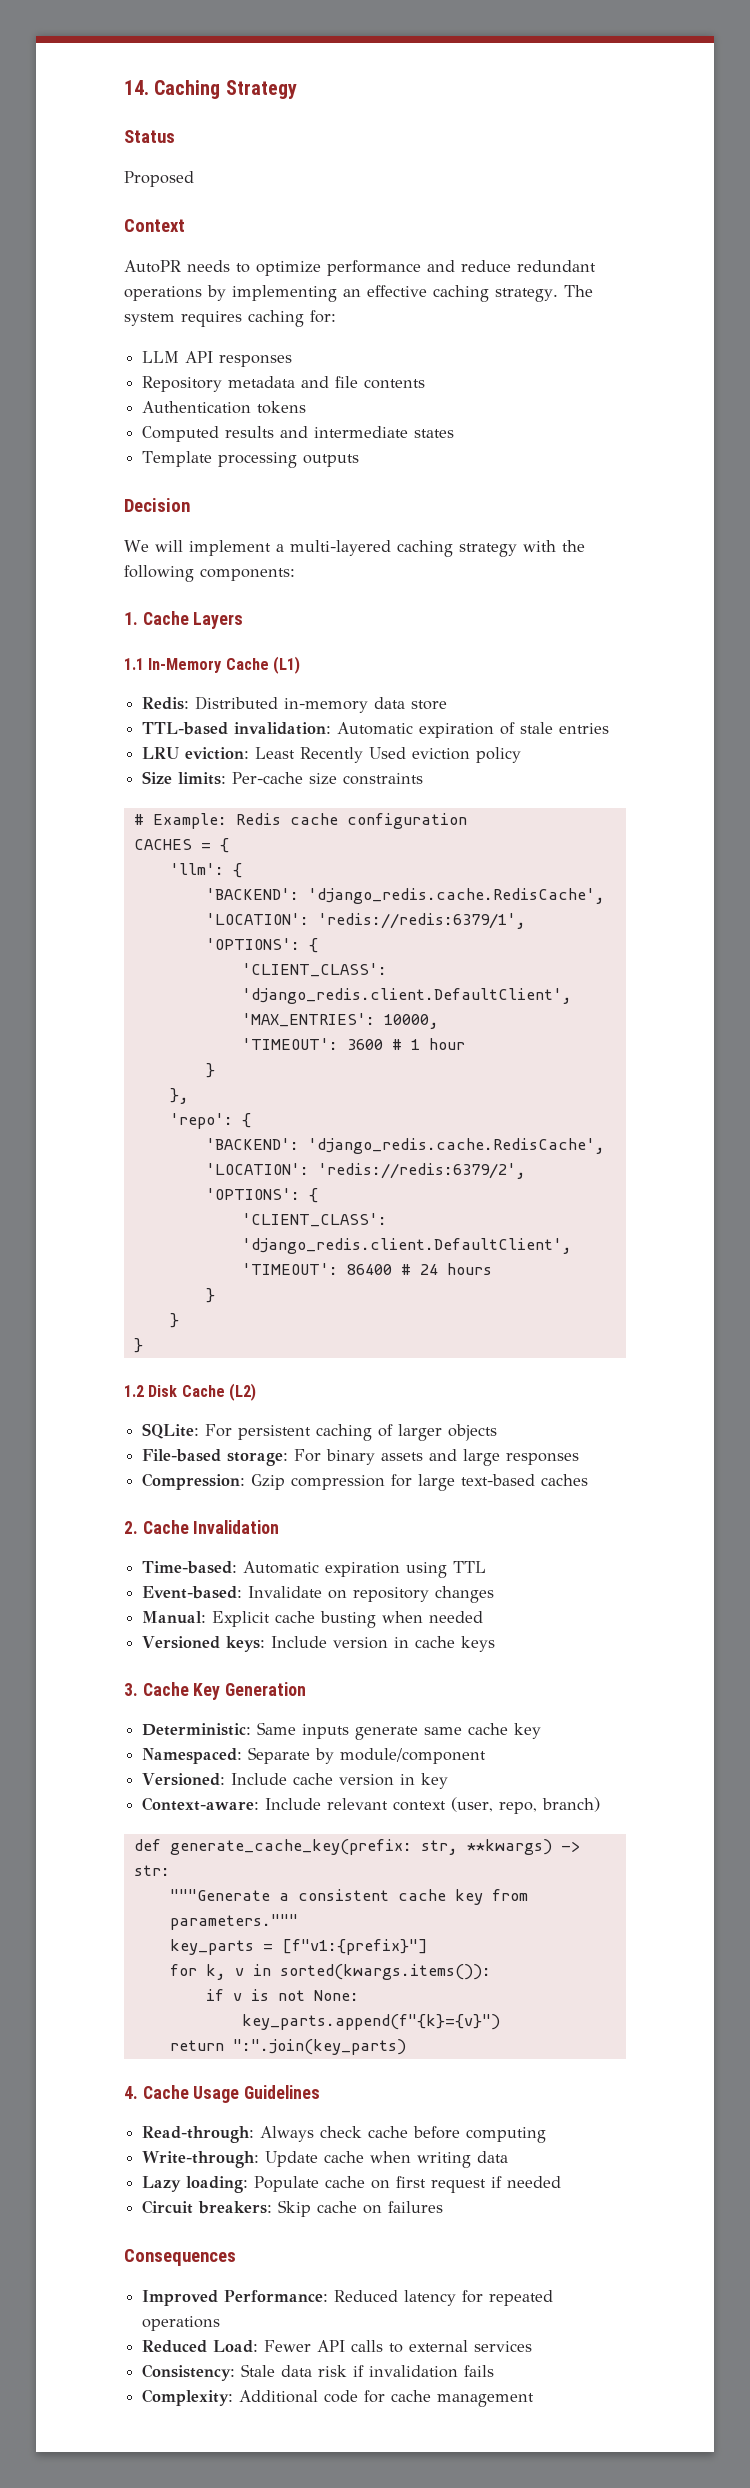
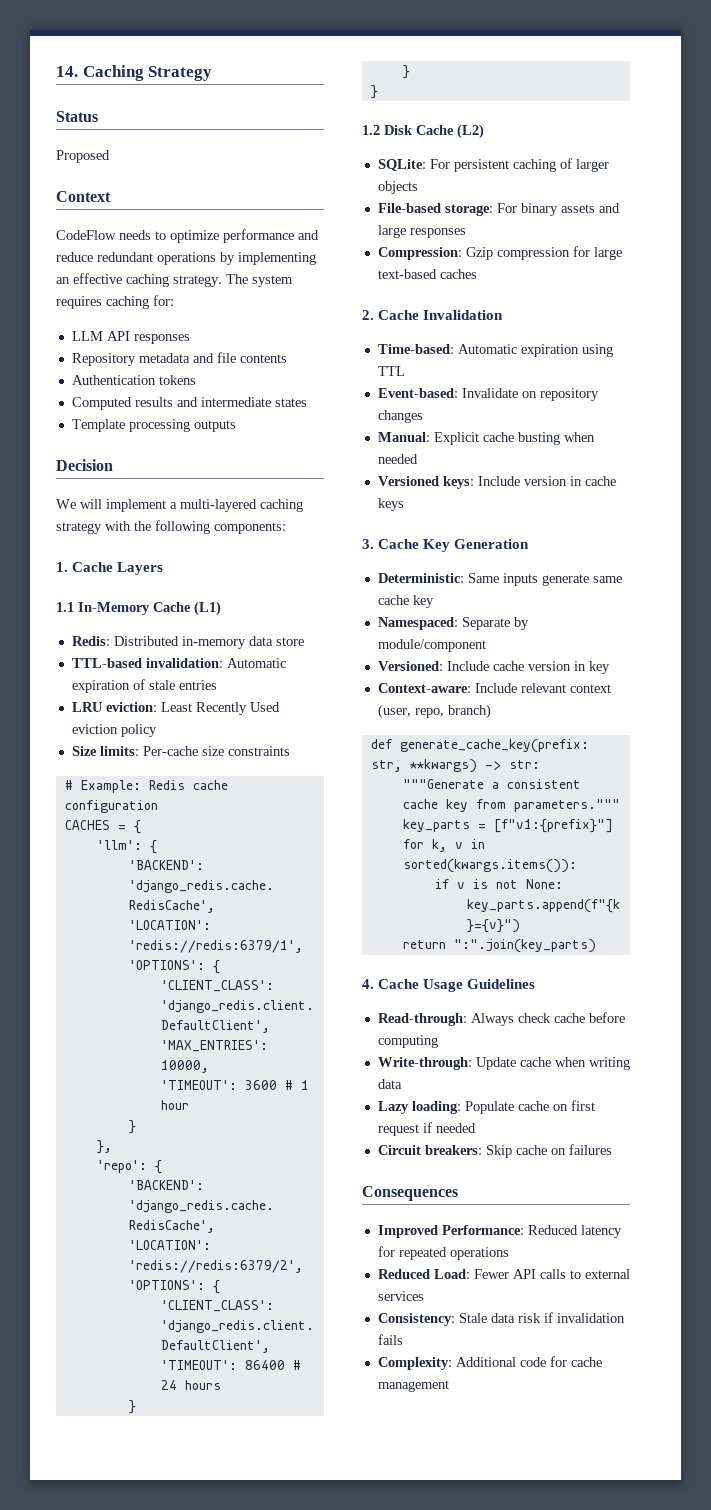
- AutoPR needs to optimize performance and reduce redundant operations by implementing an effective caching strategy.
+ CodeFlow needs to optimize performance and reduce redundant operations by implementing an effective caching strategy.

